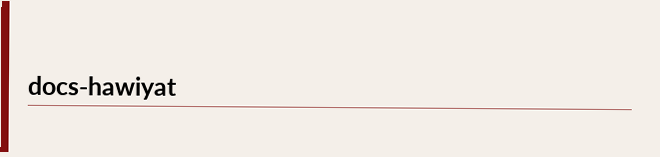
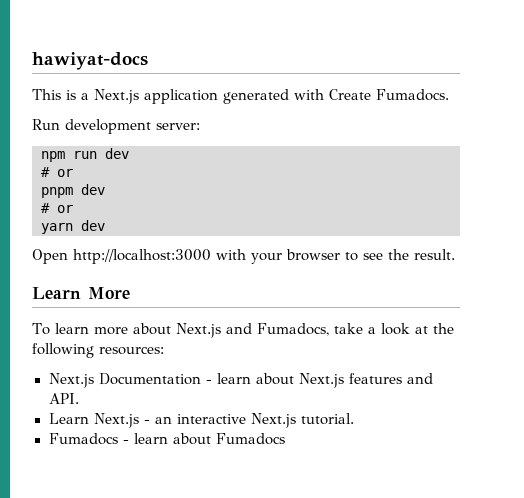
- docs-hawiyat
+ hawiyat-docs
+ This is a Next.js application generated with Create Fumadocs.
+ Run development server:
+ npm run dev
+ # or
+ pnpm dev
+ # or
+ yarn dev
+ Open http://localhost:3000 with your browser to see the result.
+ Learn More
+ To learn more about Next.js and Fumadocs, take a look at the following resources:
+ Next.js Documentation - learn about Next.js features and API.
+ Learn Next.js - an interactive Next.js tutorial.
+ Fumadocs - learn about Fumadocs

